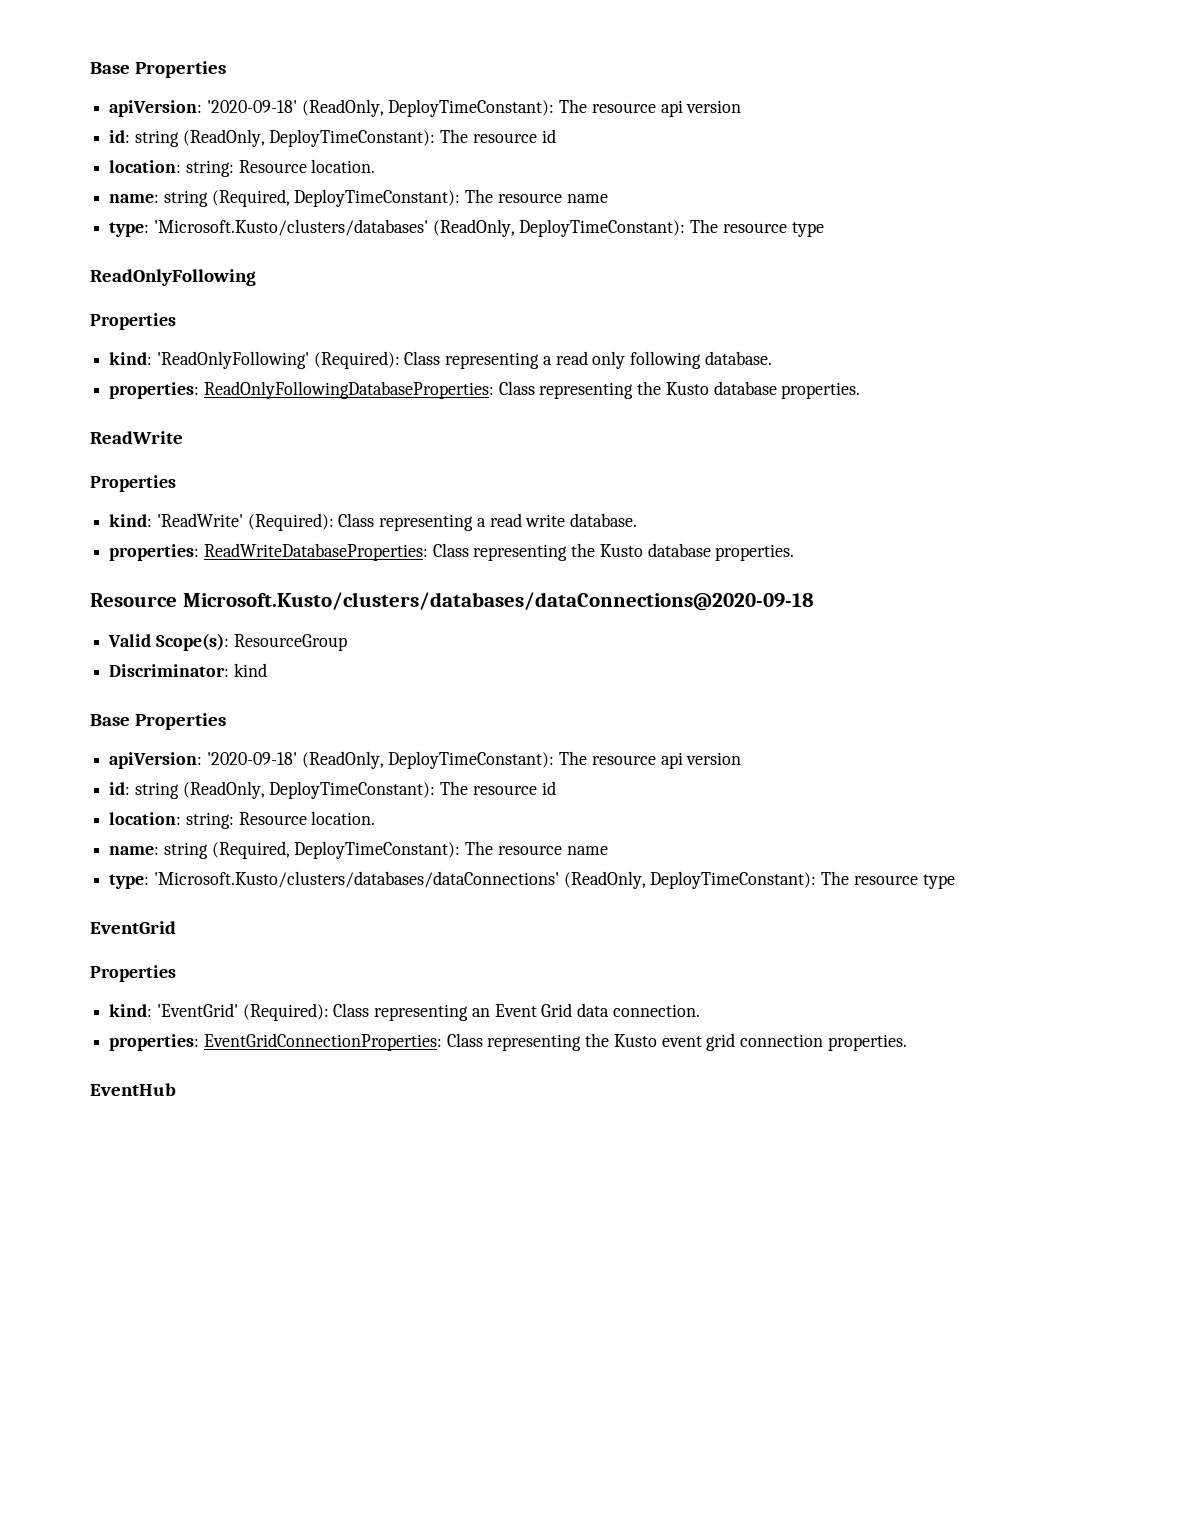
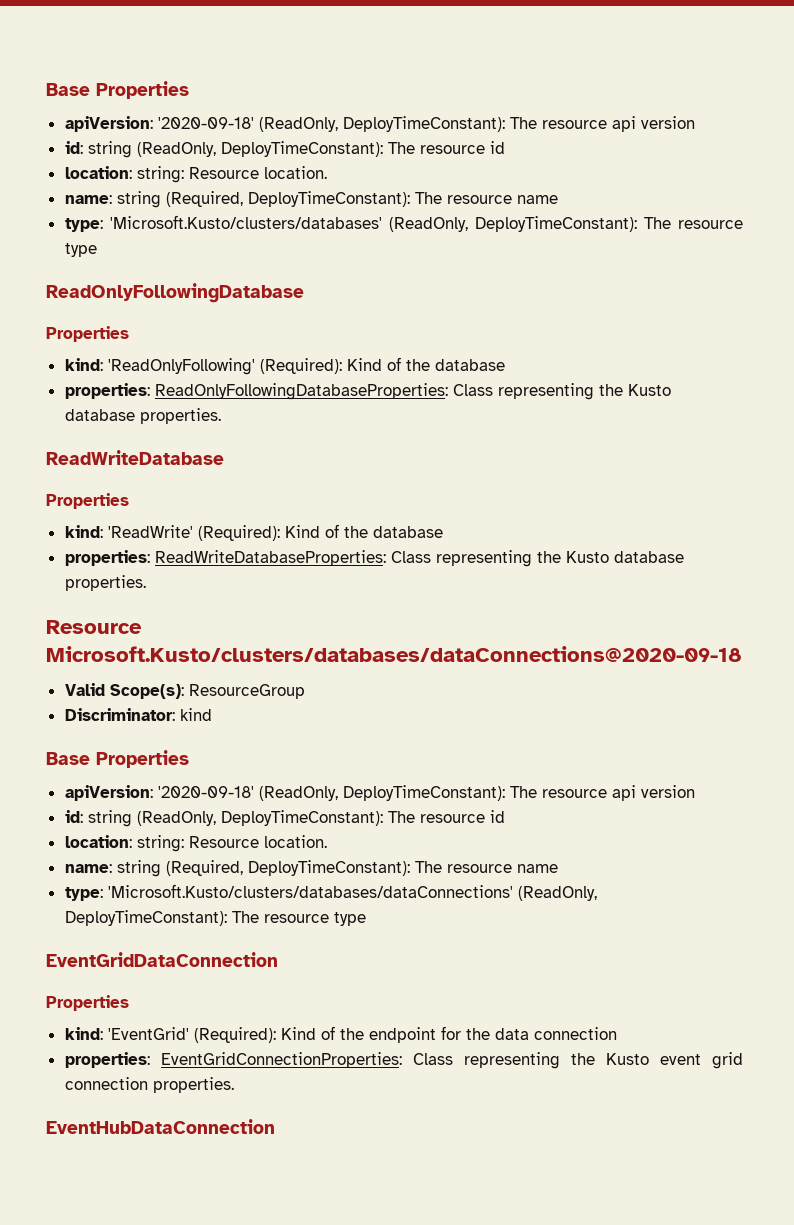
- ReadOnlyFollowing
+ ReadOnlyFollowingDatabase
- kind: 'ReadOnlyFollowing' (Required): Class representing a read only following database.
+ kind: 'ReadOnlyFollowing' (Required): Kind of the database
- ReadWrite
+ ReadWriteDatabase
- kind: 'ReadWrite' (Required): Class representing a read write database.
+ kind: 'ReadWrite' (Required): Kind of the database
- EventGrid
+ EventGridDataConnection
- kind: 'EventGrid' (Required): Class representing an Event Grid data connection.
+ kind: 'EventGrid' (Required): Kind of the endpoint for the data connection
- EventHub
+ EventHubDataConnection

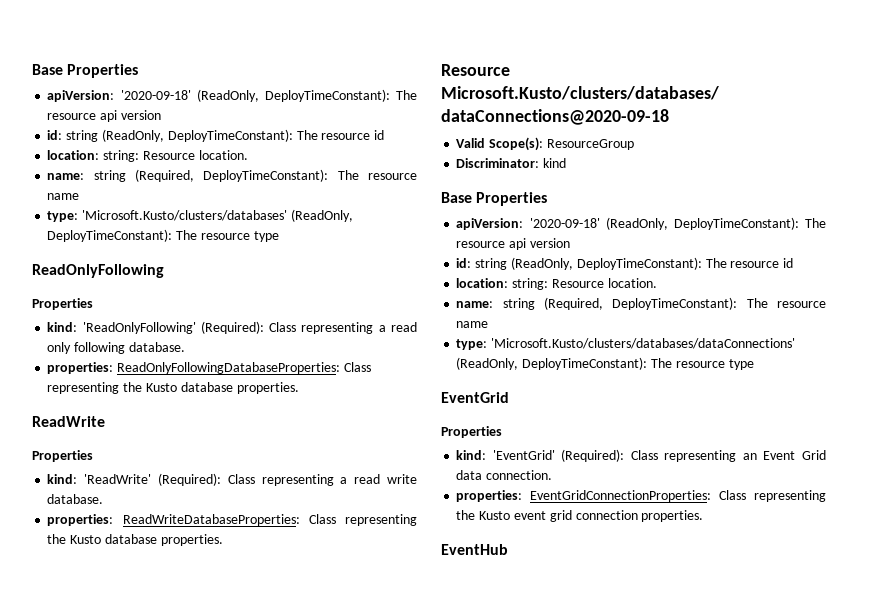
- ReadOnlyFollowingDatabase
+ ReadOnlyFollowing
- kind: 'ReadOnlyFollowing' (Required): Kind of the database
+ kind: 'ReadOnlyFollowing' (Required): Class representing a read only following database.
- ReadWriteDatabase
+ ReadWrite
- kind: 'ReadWrite' (Required): Kind of the database
+ kind: 'ReadWrite' (Required): Class representing a read write database.
- EventGridDataConnection
+ EventGrid
- kind: 'EventGrid' (Required): Kind of the endpoint for the data connection
+ kind: 'EventGrid' (Required): Class representing an Event Grid data connection.
- EventHubDataConnection
+ EventHub

